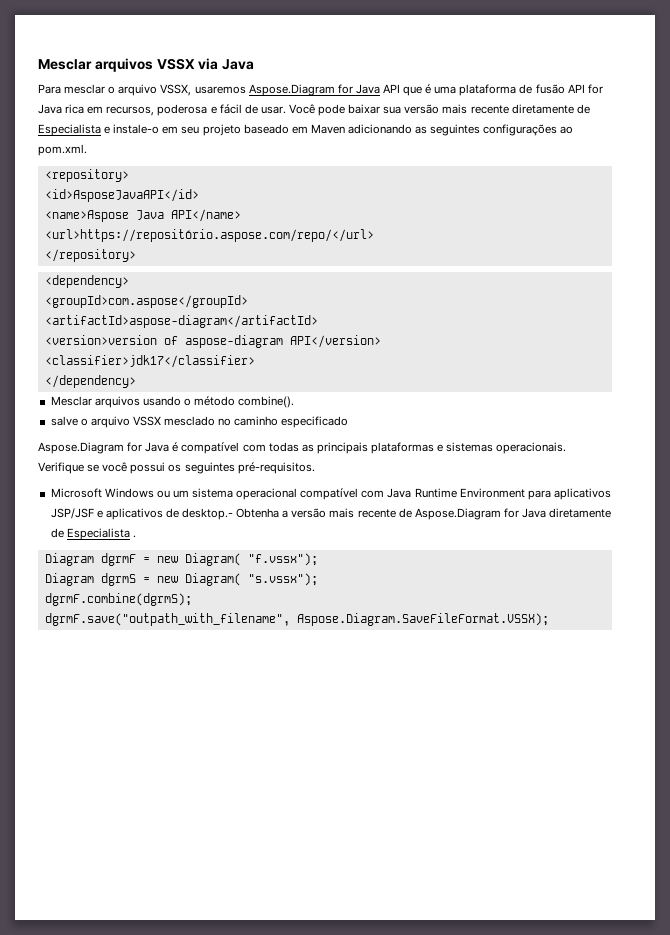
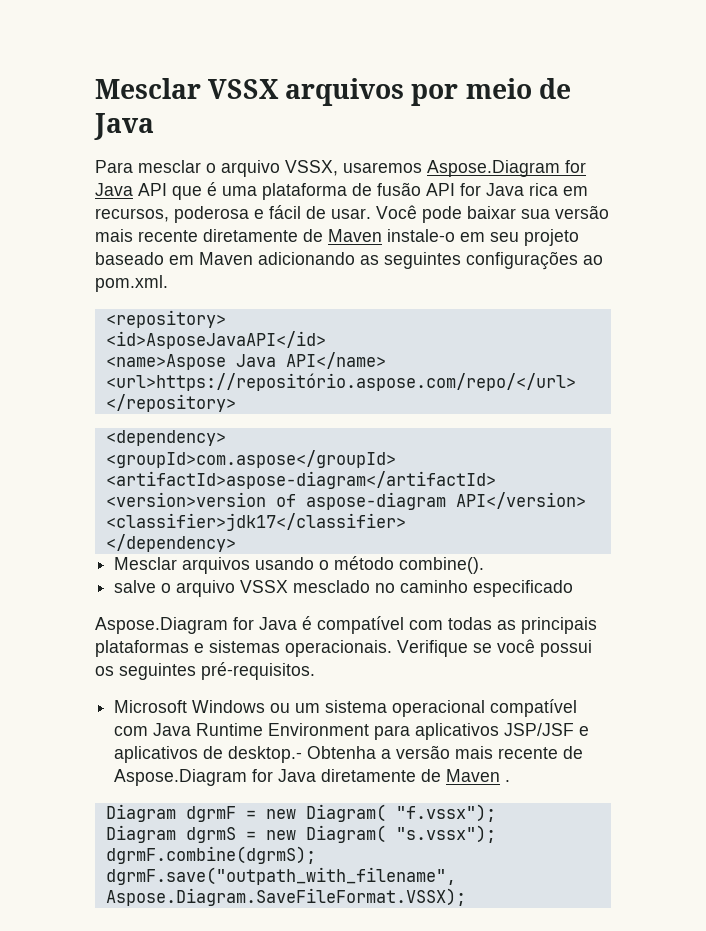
- Mesclar arquivos VSSX via Java
+ Mesclar VSSX arquivos por meio de Java
- Você pode baixar sua versão mais recente diretamente de Especialista e instale-o em seu projeto baseado em Maven adicionando as seguintes configurações ao pom.xml.
+ Você pode baixar sua versão mais recente diretamente de Maven instale-o em seu projeto baseado em Maven adicionando as seguintes configurações ao pom.xml.
- Microsoft Windows ou um sistema operacional compatível com Java Runtime Environment para aplicativos JSP/JSF e aplicativos de desktop.- Obtenha a versão mais recente de Aspose.Diagram for Java diretamente de Especialista .
+ Microsoft Windows ou um sistema operacional compatível com Java Runtime Environment para aplicativos JSP/JSF e aplicativos de desktop.- Obtenha a versão mais recente de Aspose.Diagram for Java diretamente de Maven .

